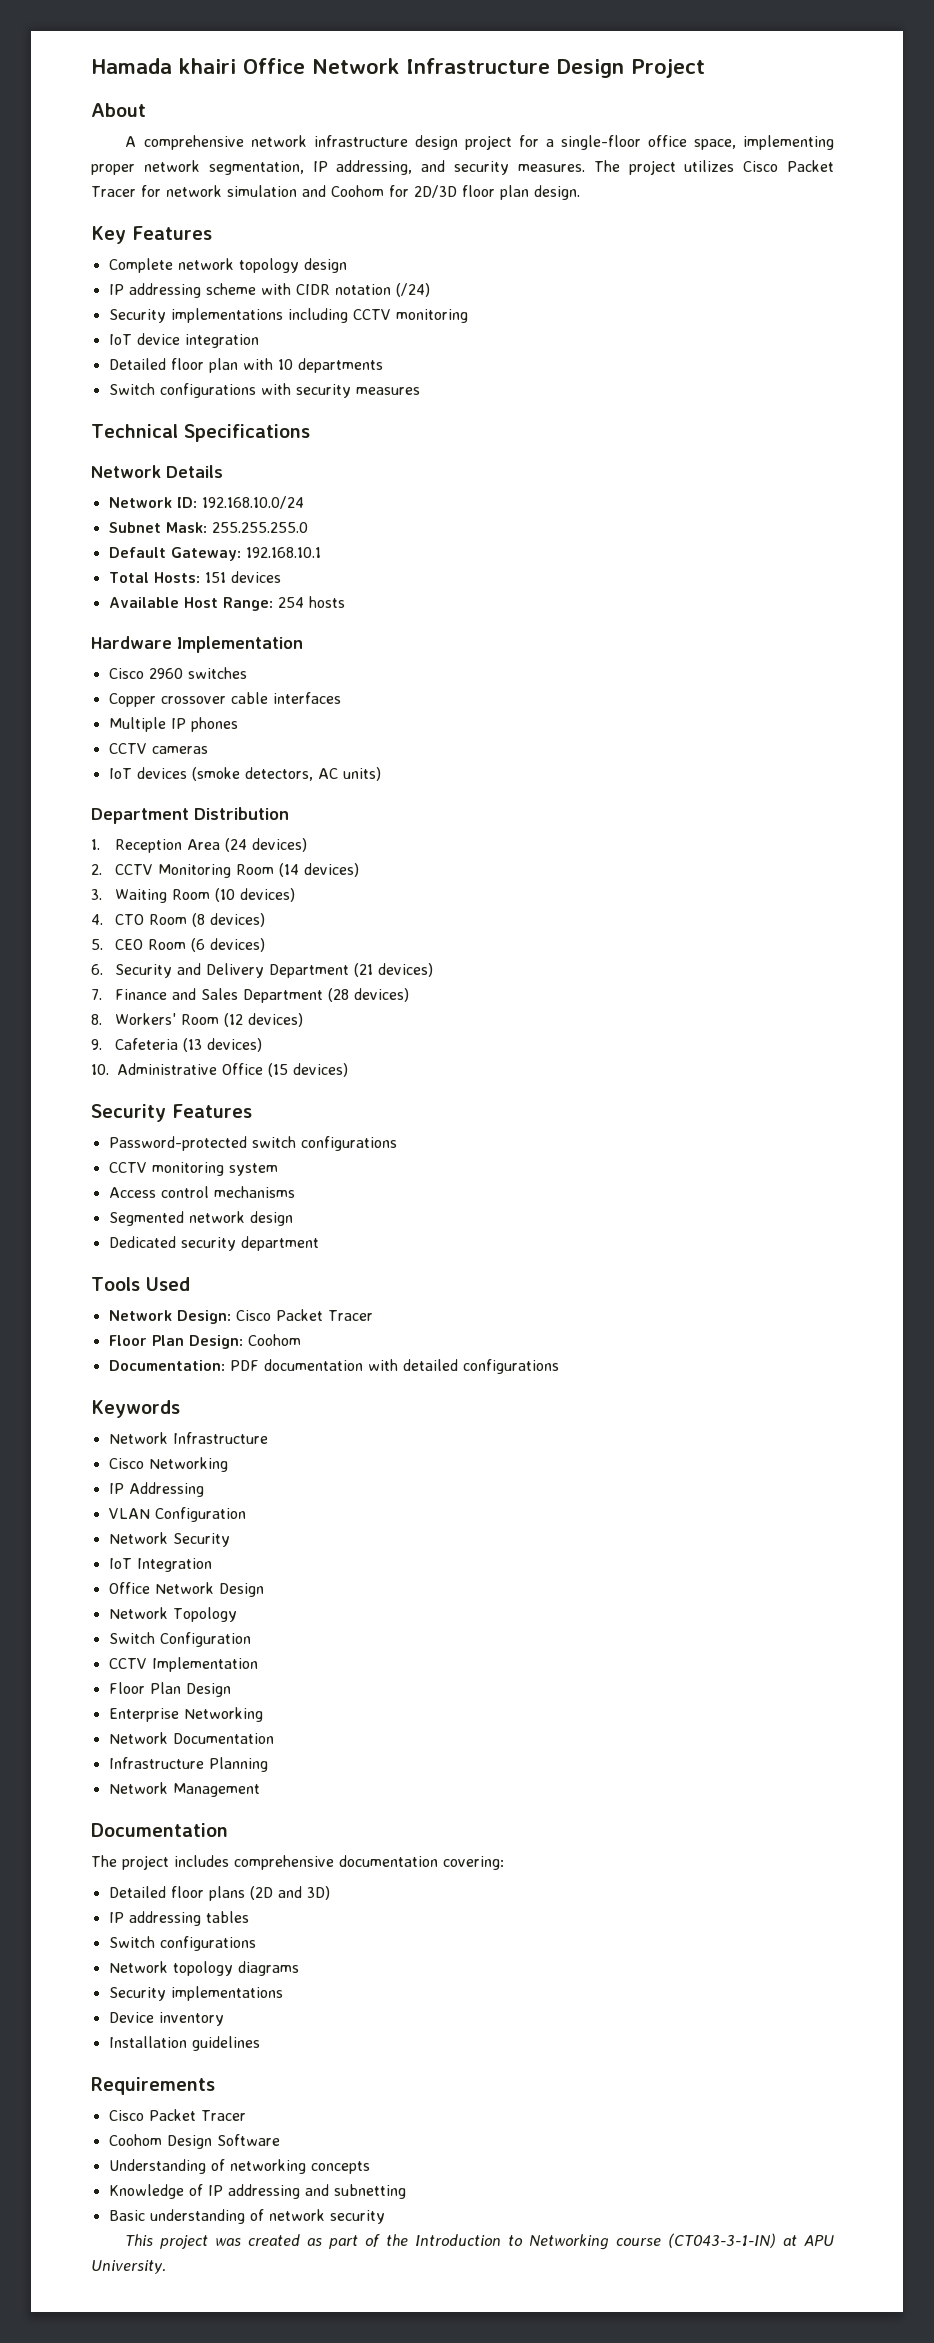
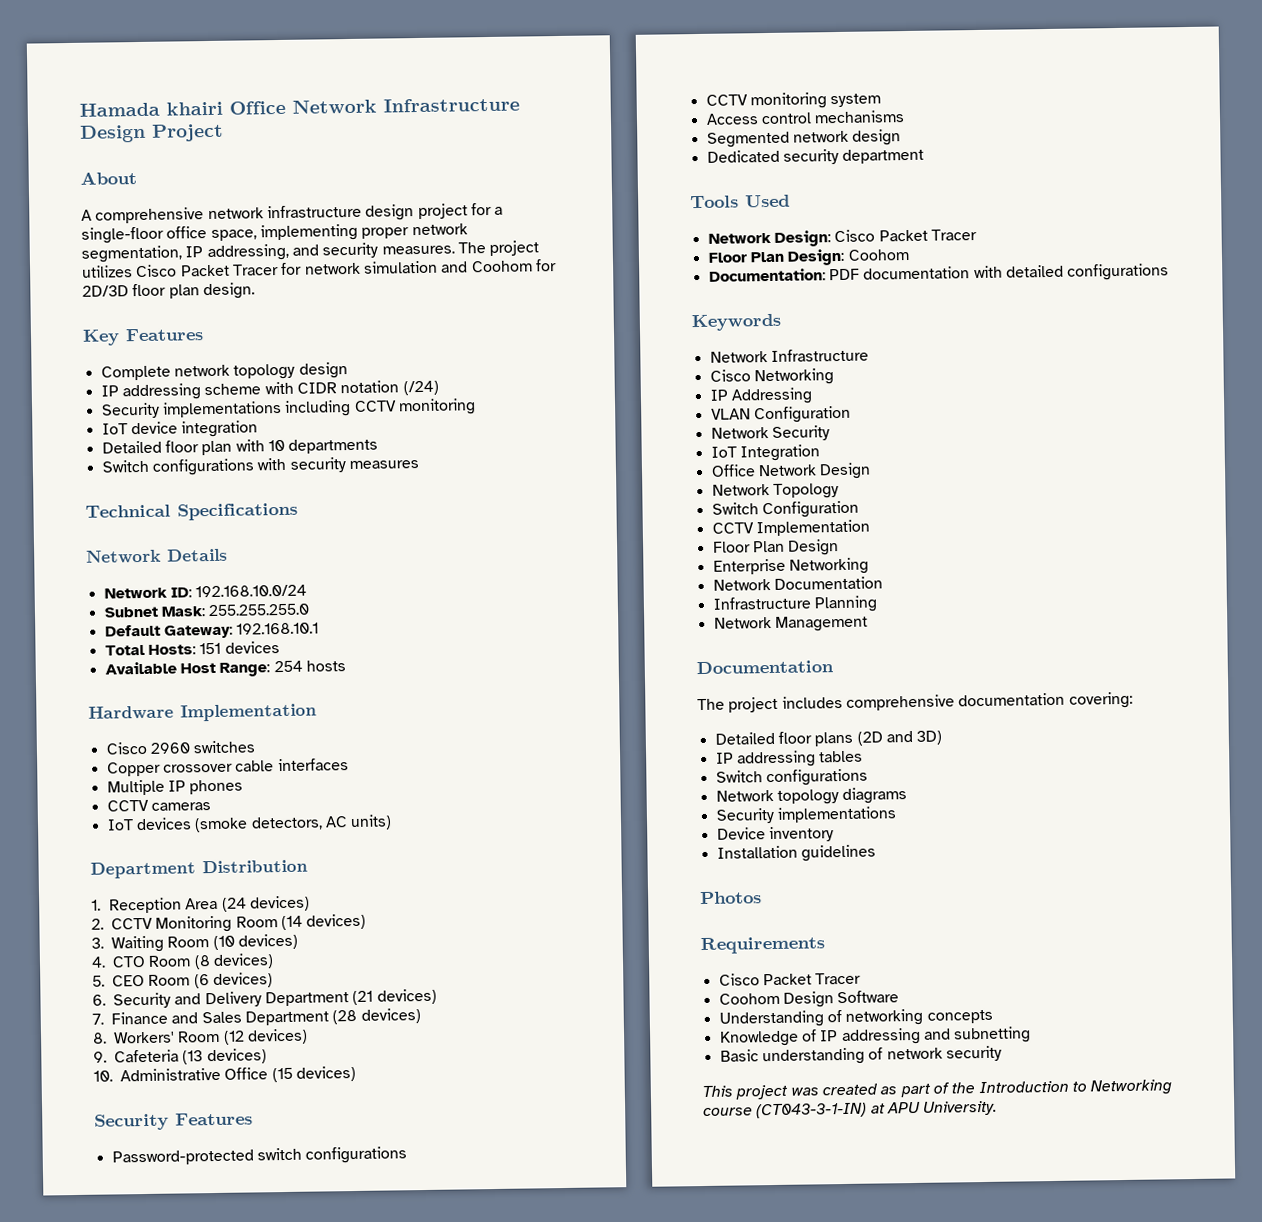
+ Photos

